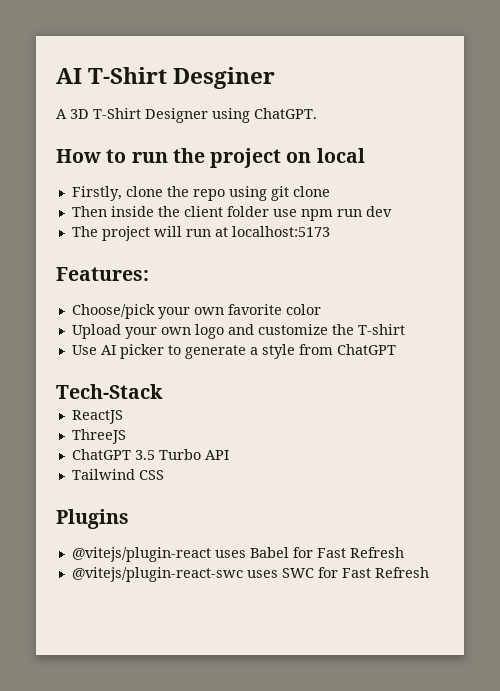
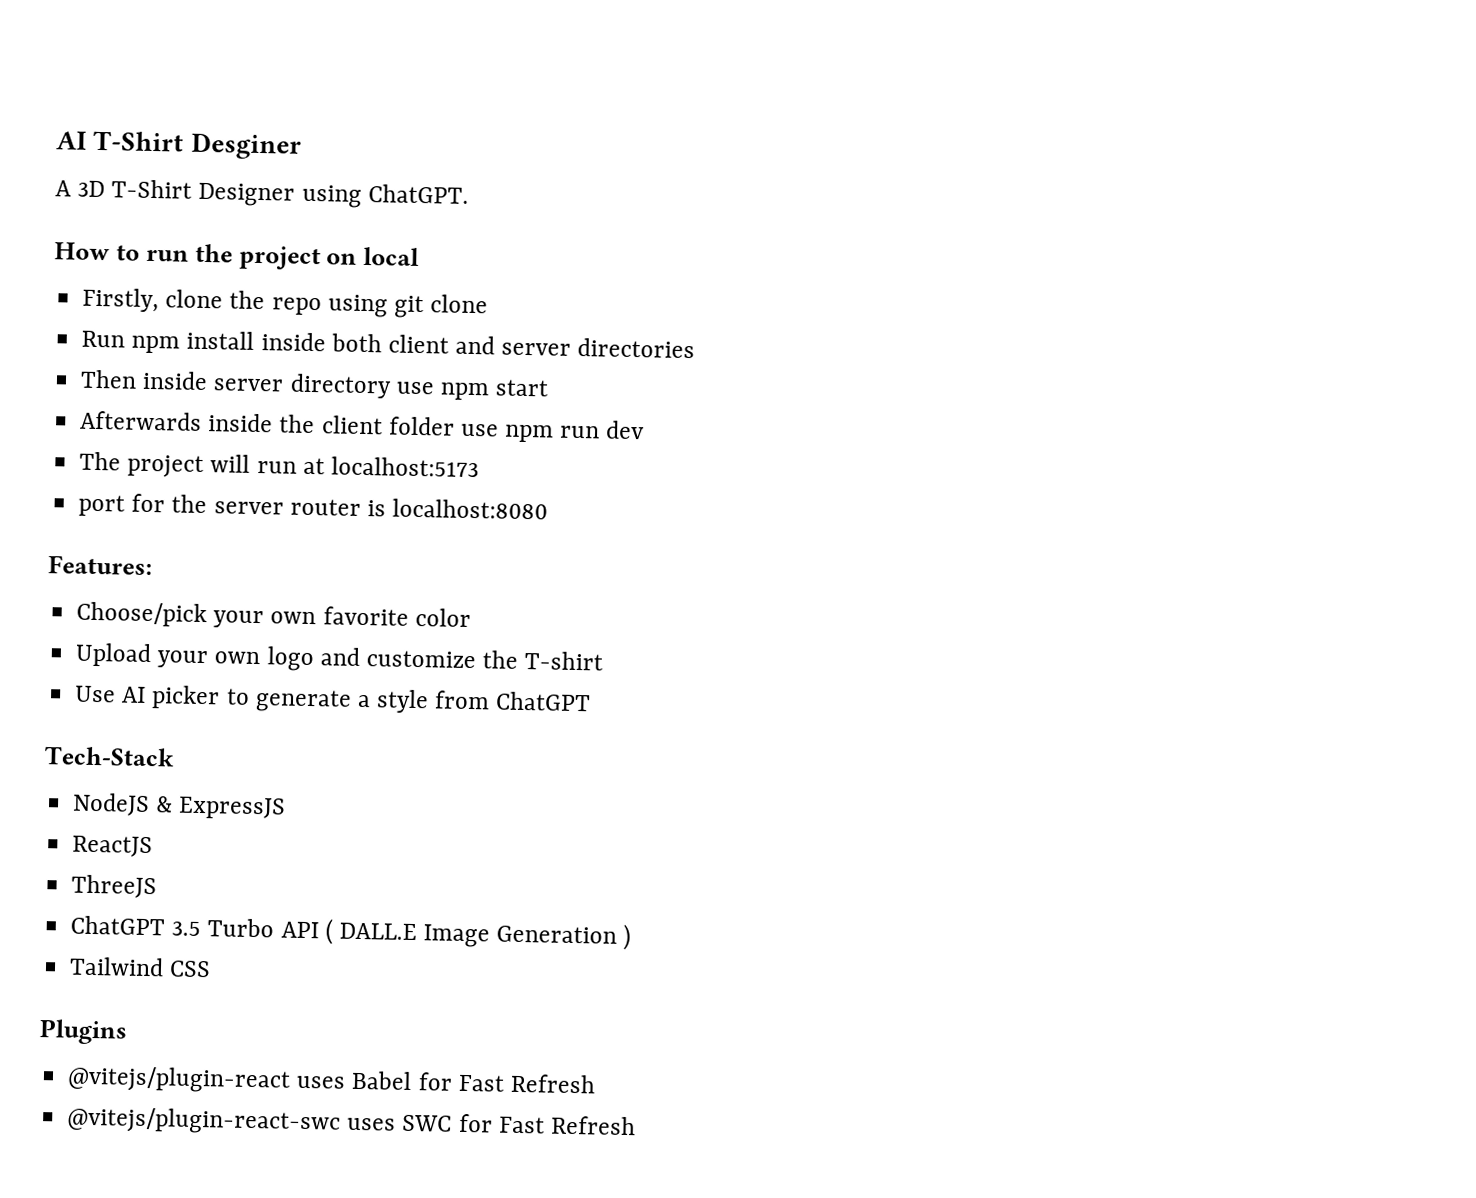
- Then inside the client folder use npm run dev
+ Run npm install inside both client and server directories
+ Then inside server directory use npm start
+ Afterwards inside the client folder use npm run dev
+ port for the server router is localhost:8080
+ NodeJS & ExpressJS
- ChatGPT 3.5 Turbo API
+ ChatGPT 3.5 Turbo API ( DALL.E Image Generation )

